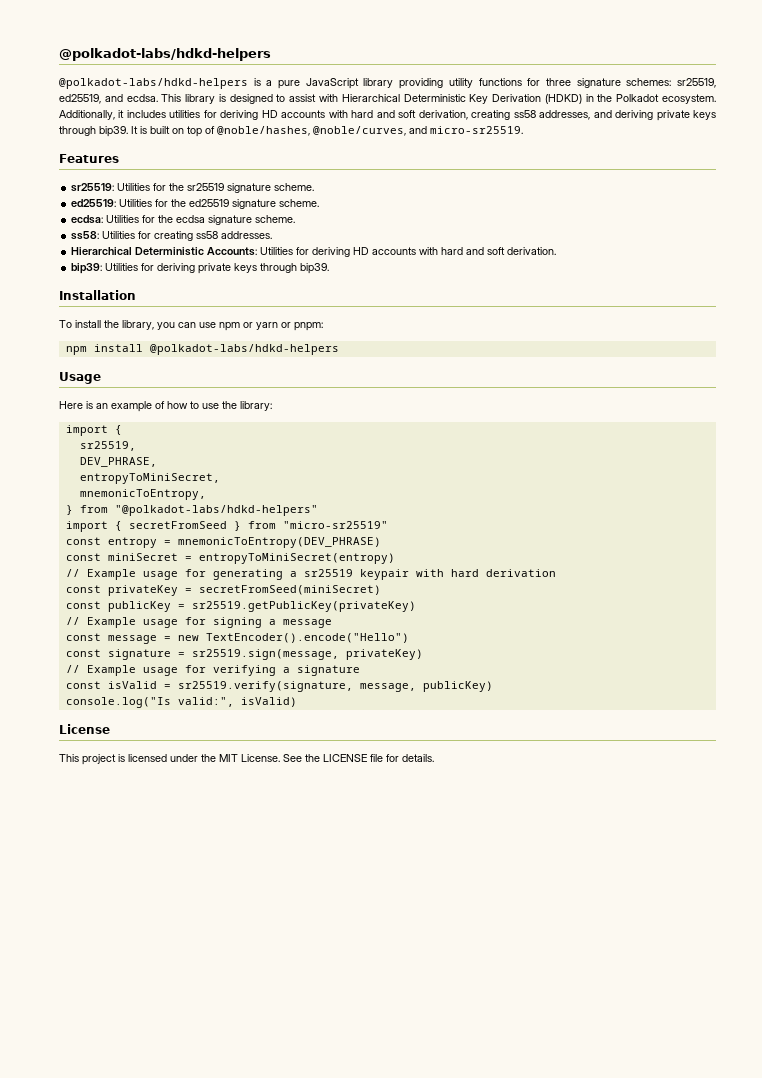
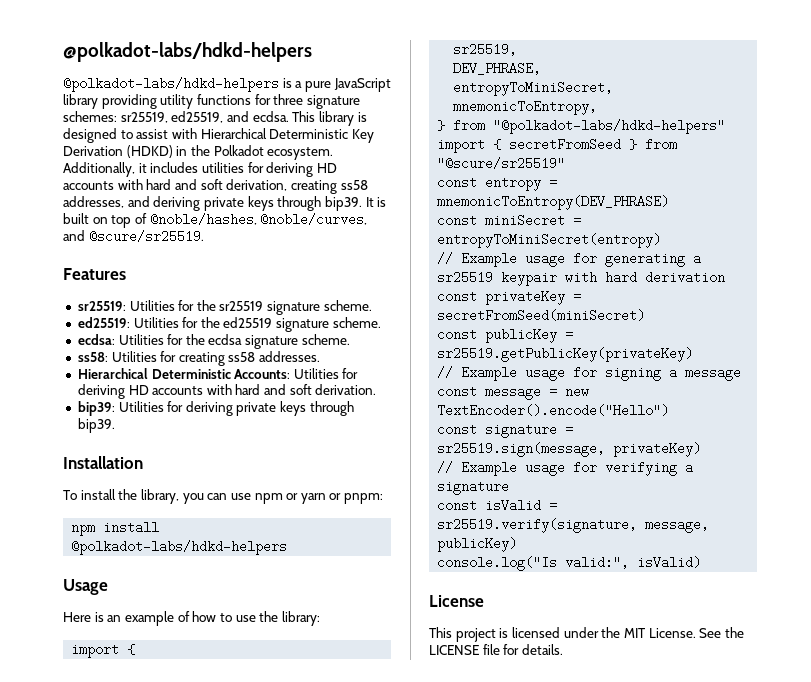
- It is built on top of @noble/hashes, @noble/curves, and micro-sr25519.
+ It is built on top of @noble/hashes, @noble/curves, and @scure/sr25519.
- import { secretFromSeed } from "micro-sr25519"
+ import { secretFromSeed } from "@scure/sr25519"

